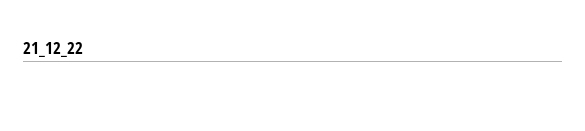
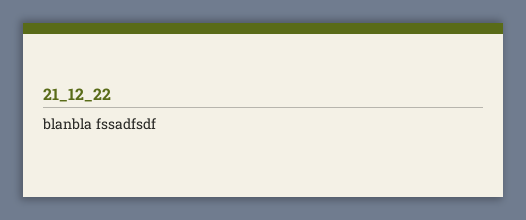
+ blanbla fssadfsdf

